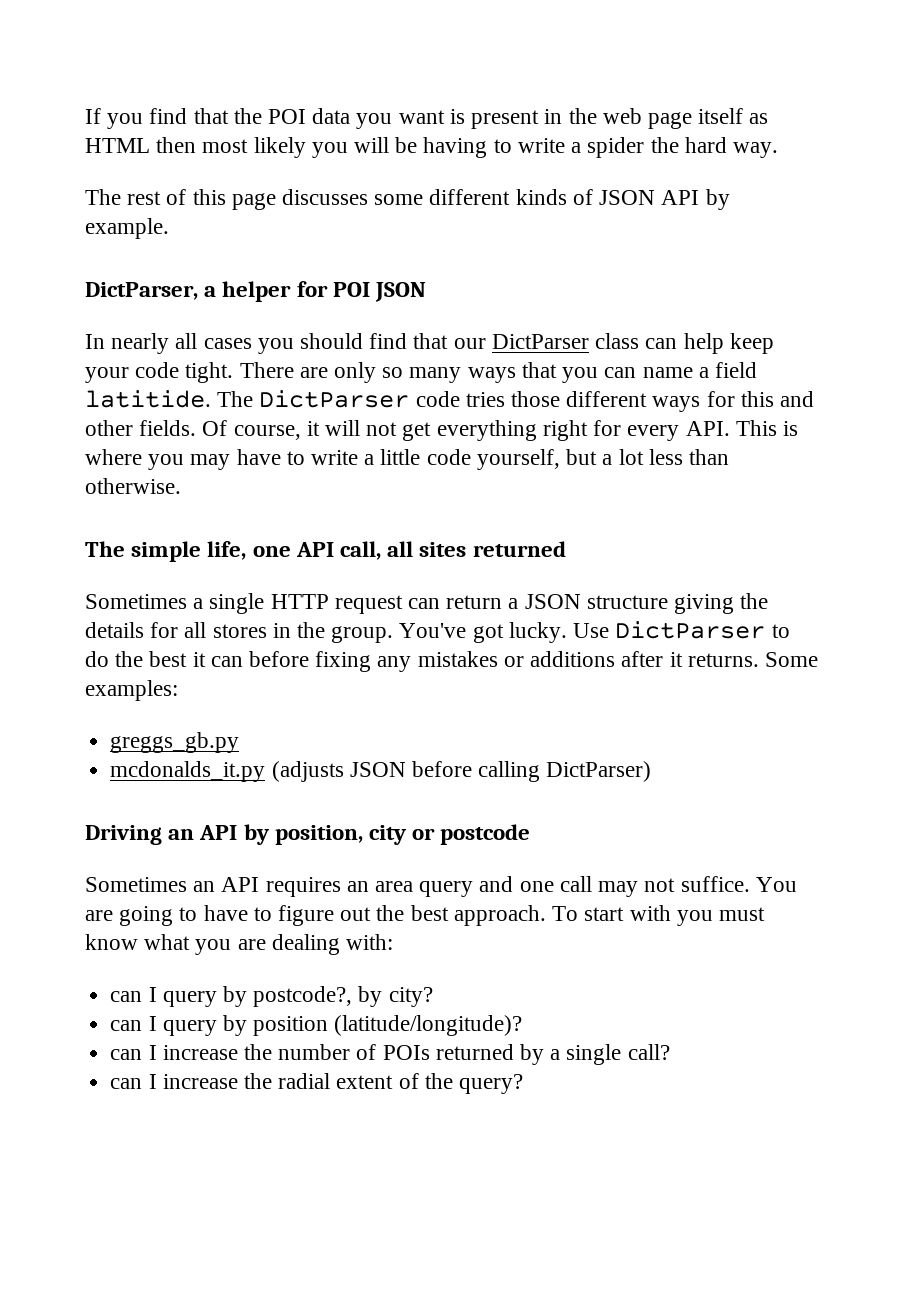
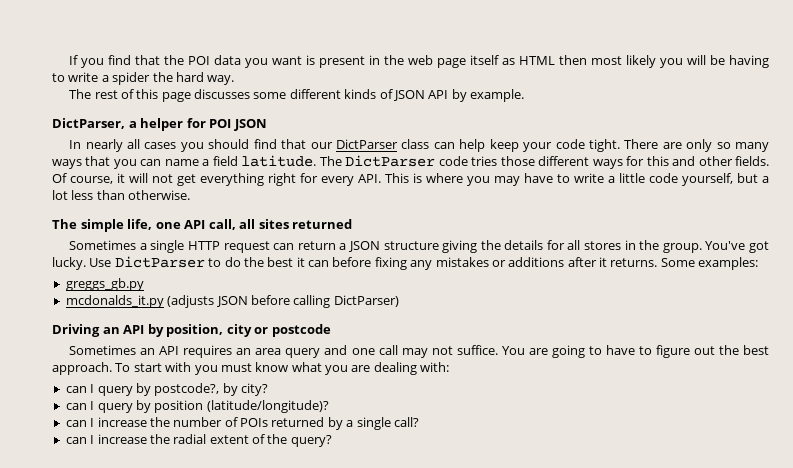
- There are only so many ways that you can name a field latitide.
+ There are only so many ways that you can name a field latitude.

